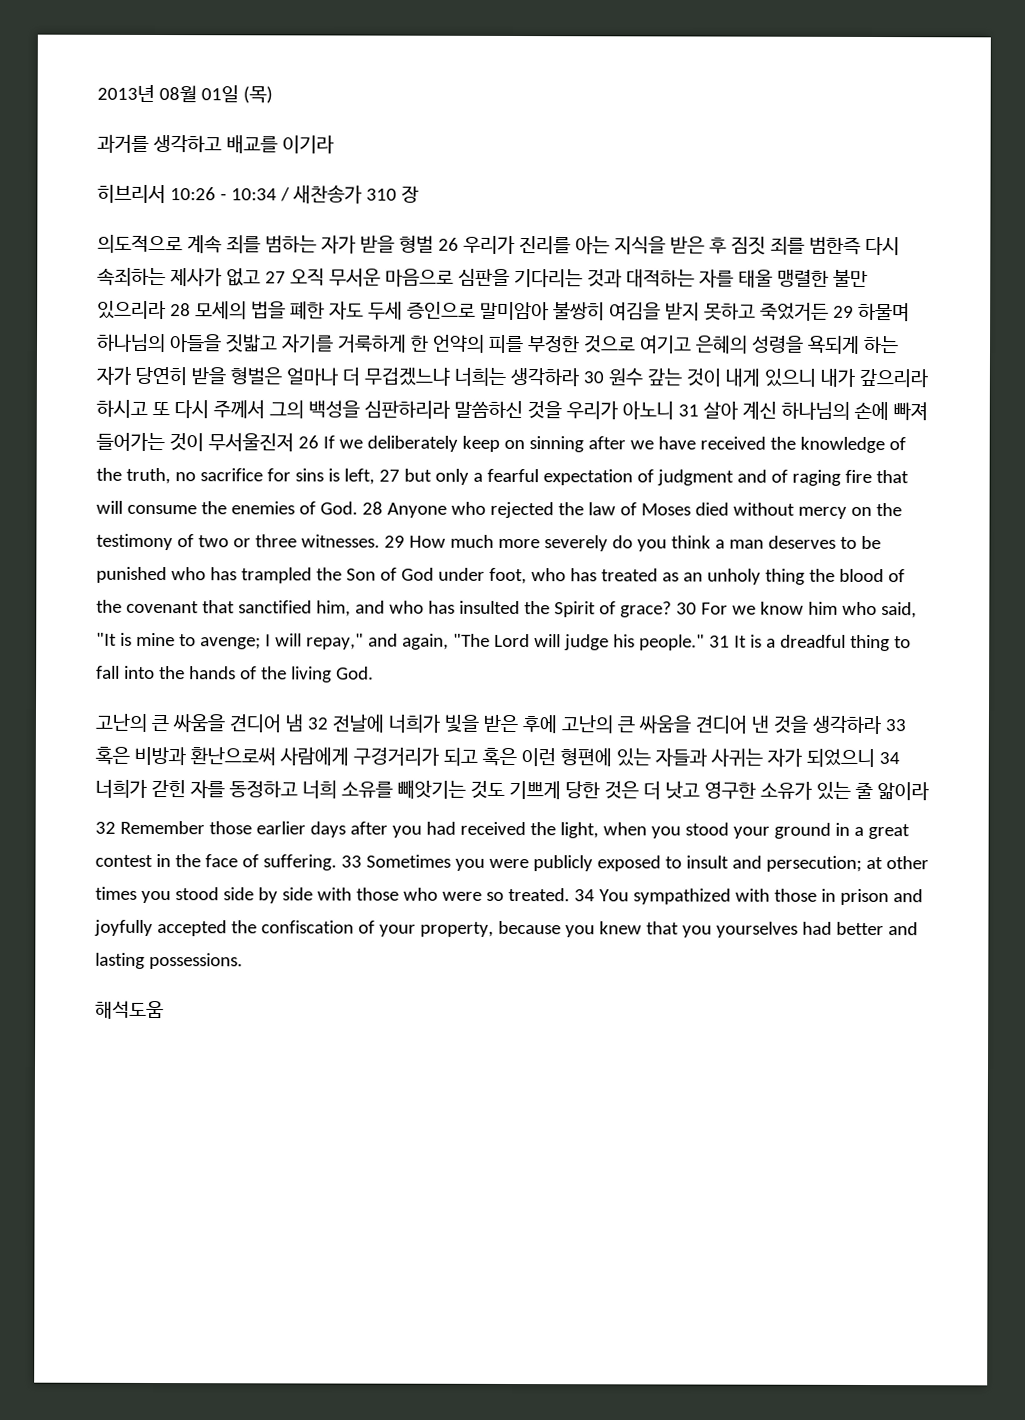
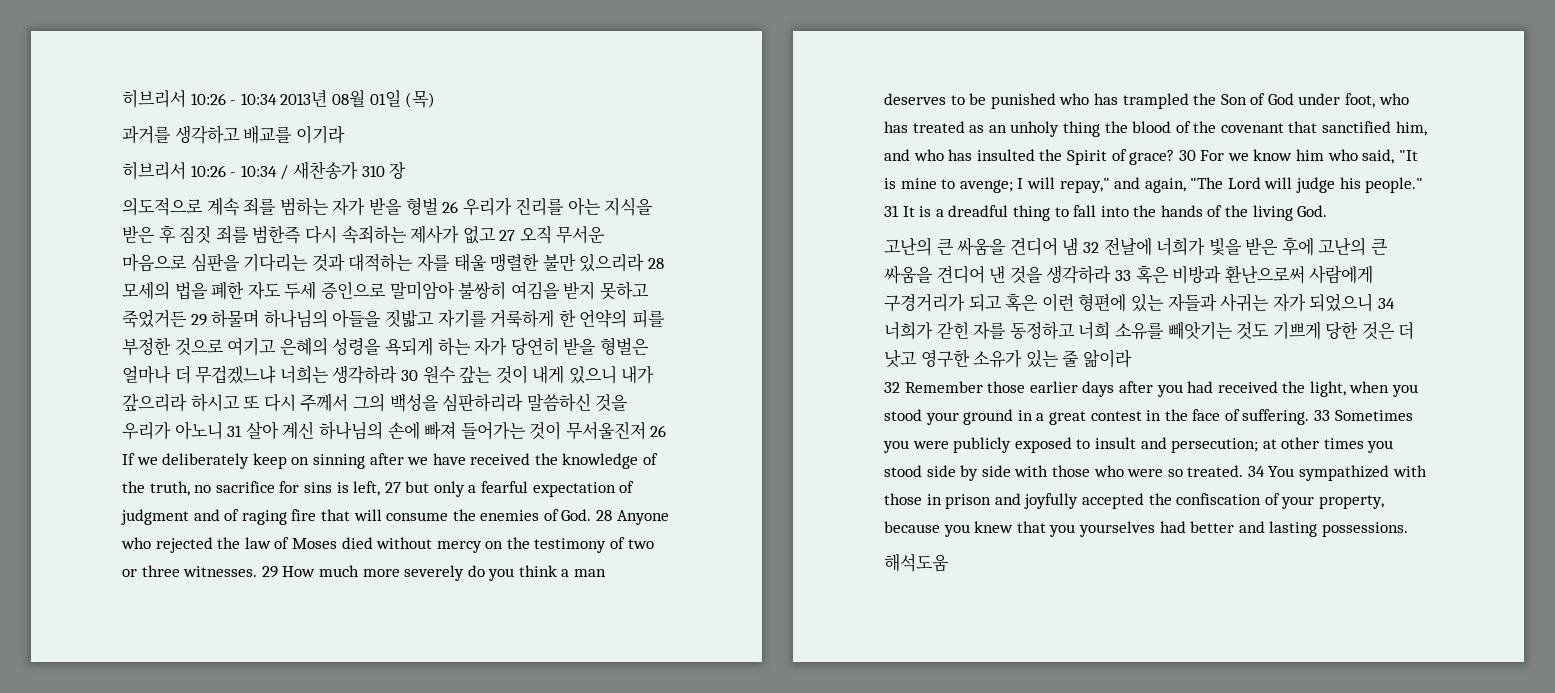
- 2013년 08월 01일 (목)
+ 히브리서 10:26 - 10:34 2013년 08월 01일 (목)

